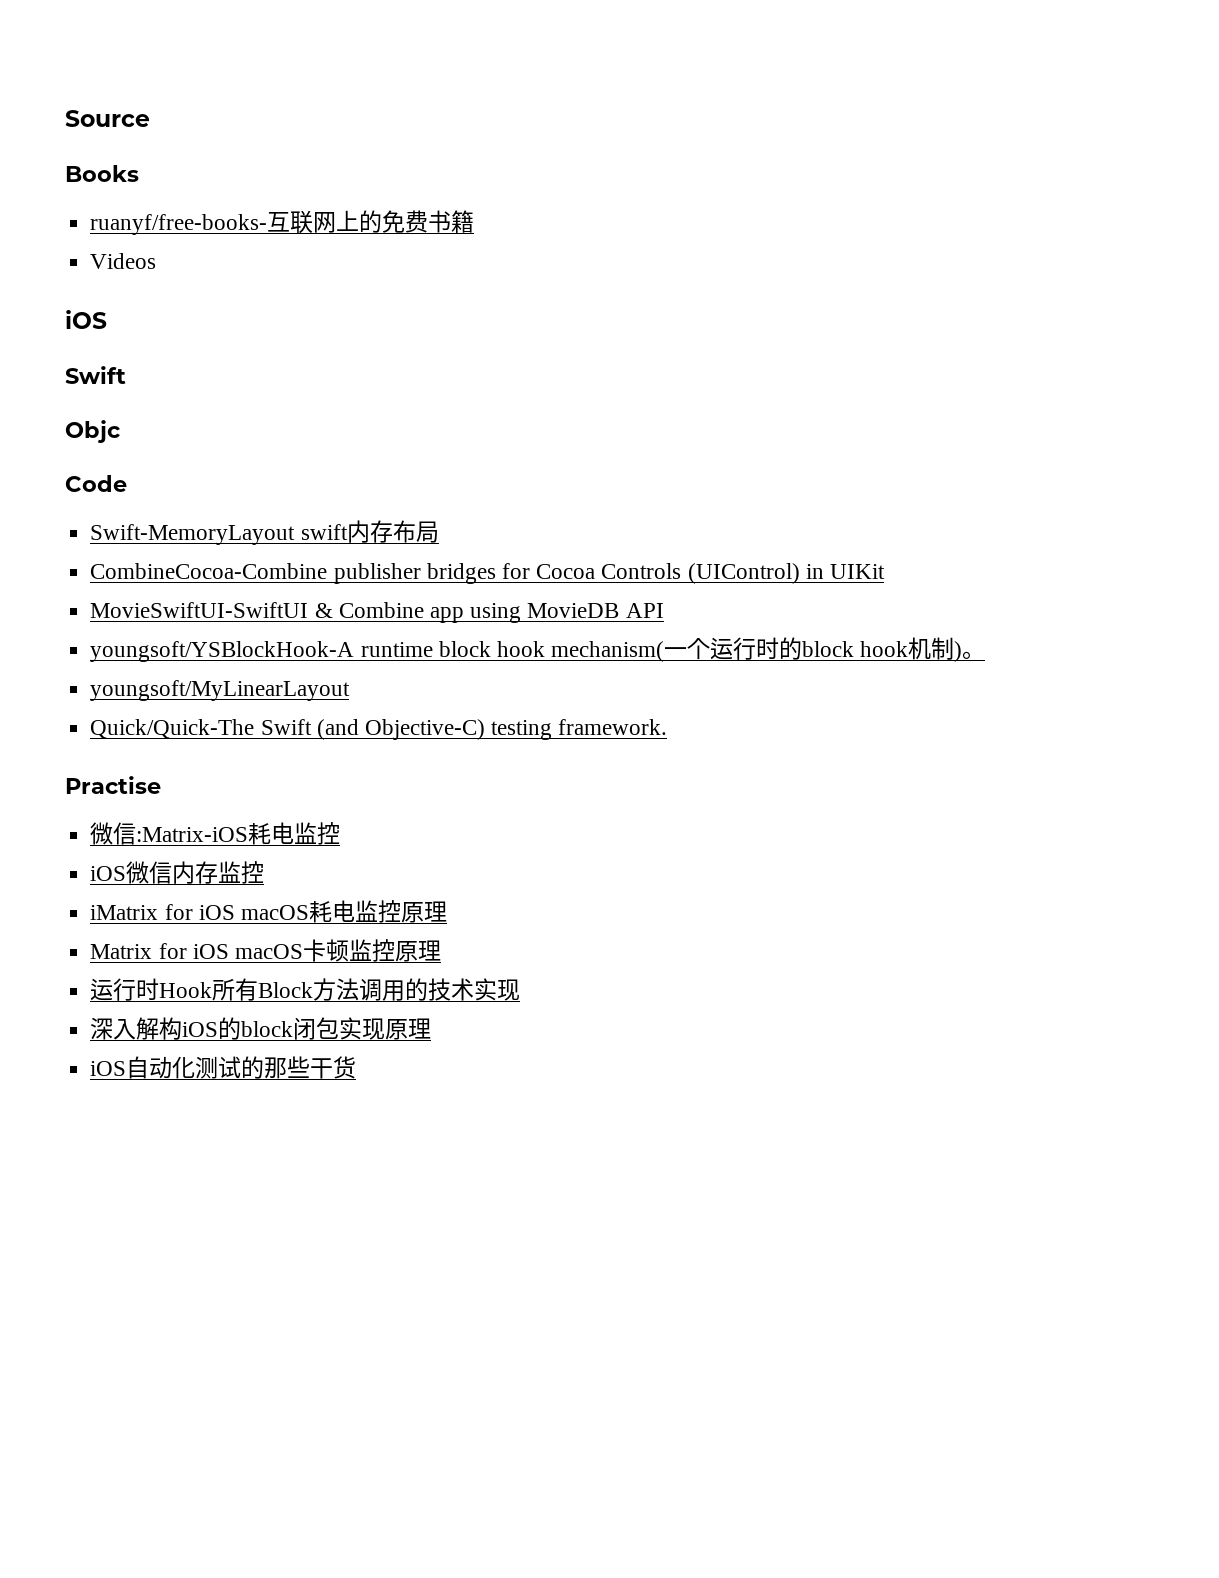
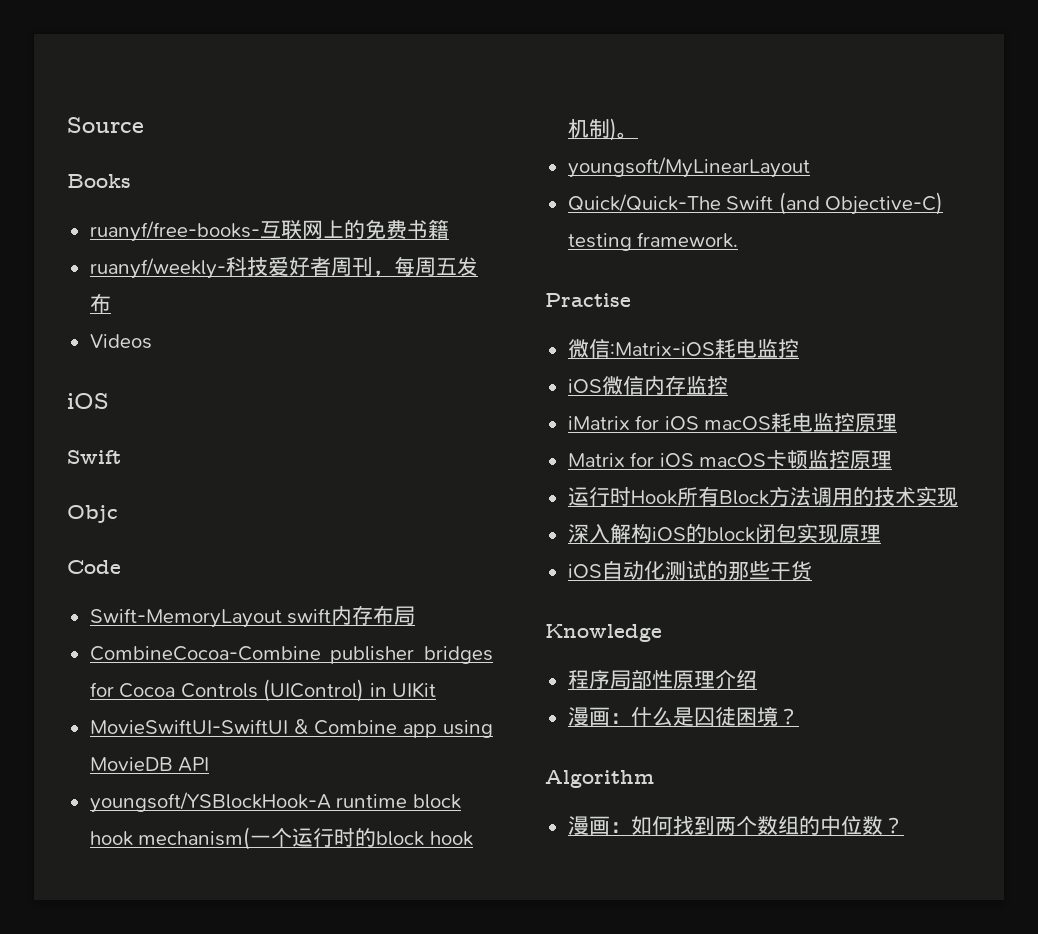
+ ruanyf/weekly-科技爱好者周刊，每周五发布
+ Knowledge
+ 程序局部性原理介绍
+ 漫画：什么是囚徒困境？
+ Algorithm
+ 漫画：如何找到两个数组的中位数？

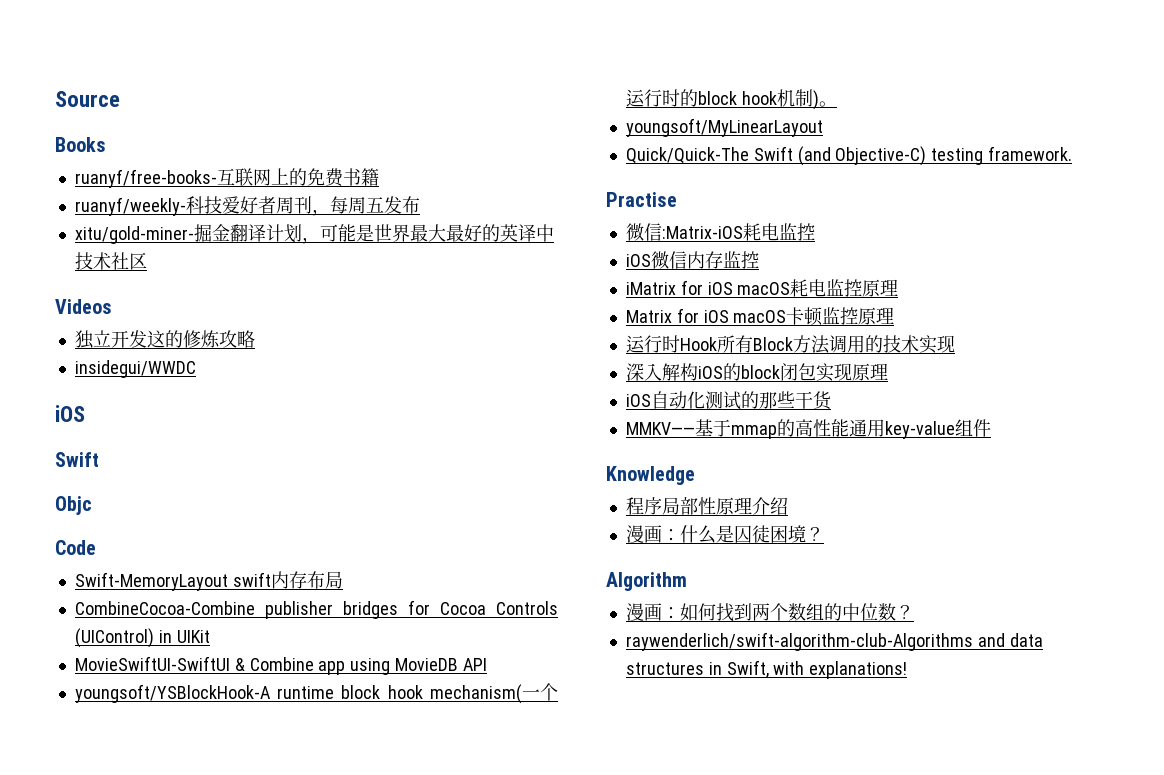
+ xitu/gold-miner-掘金翻译计划，可能是世界最大最好的英译中技术社区
  Videos
+ 独立开发这的修炼攻略
+ insidegui/WWDC
+ MMKV——基于mmap的高性能通用key-value组件
+ raywenderlich/swift-algorithm-club-Algorithms and data structures in Swift, with explanations!

